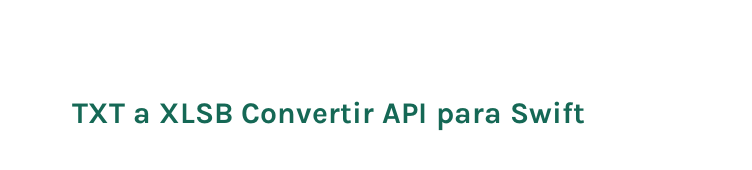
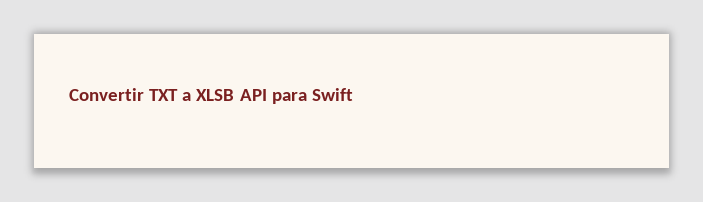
- TXT a XLSB Convertir API para Swift
+ Convertir TXT a XLSB API para Swift

